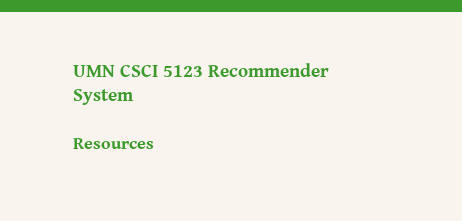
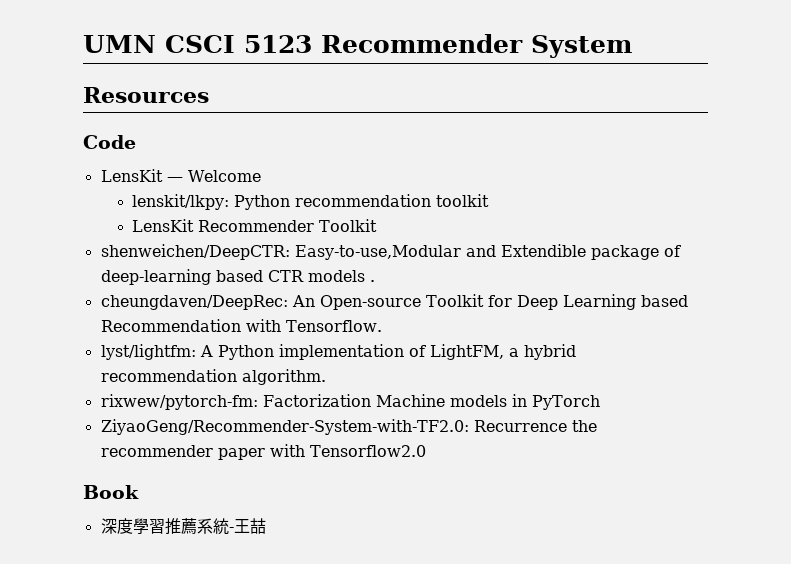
+ Code
+ LensKit — Welcome
+ lenskit/lkpy: Python recommendation toolkit
+ LensKit Recommender Toolkit
+ shenweichen/DeepCTR: Easy-to-use,Modular and Extendible package of deep-learning based CTR models .
+ cheungdaven/DeepRec: An Open-source Toolkit for Deep Learning based Recommendation with Tensorflow.
+ lyst/lightfm: A Python implementation of LightFM, a hybrid recommendation algorithm.
+ rixwew/pytorch-fm: Factorization Machine models in PyTorch
+ ZiyaoGeng/Recommender-System-with-TF2.0: Recurrence the recommender paper with Tensorflow2.0
+ Book
+ 深度學習推薦系統-王喆

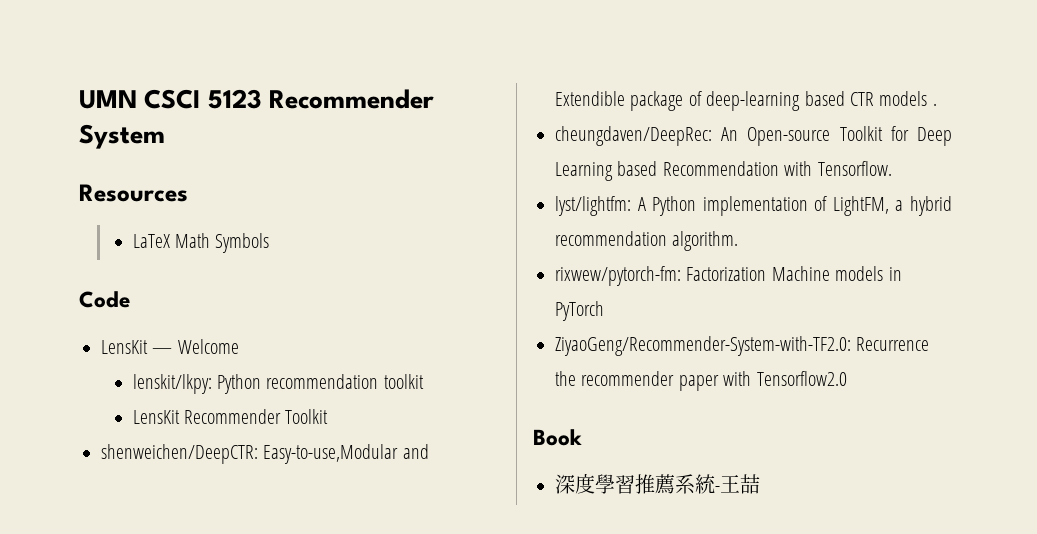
+ LaTeX Math Symbols

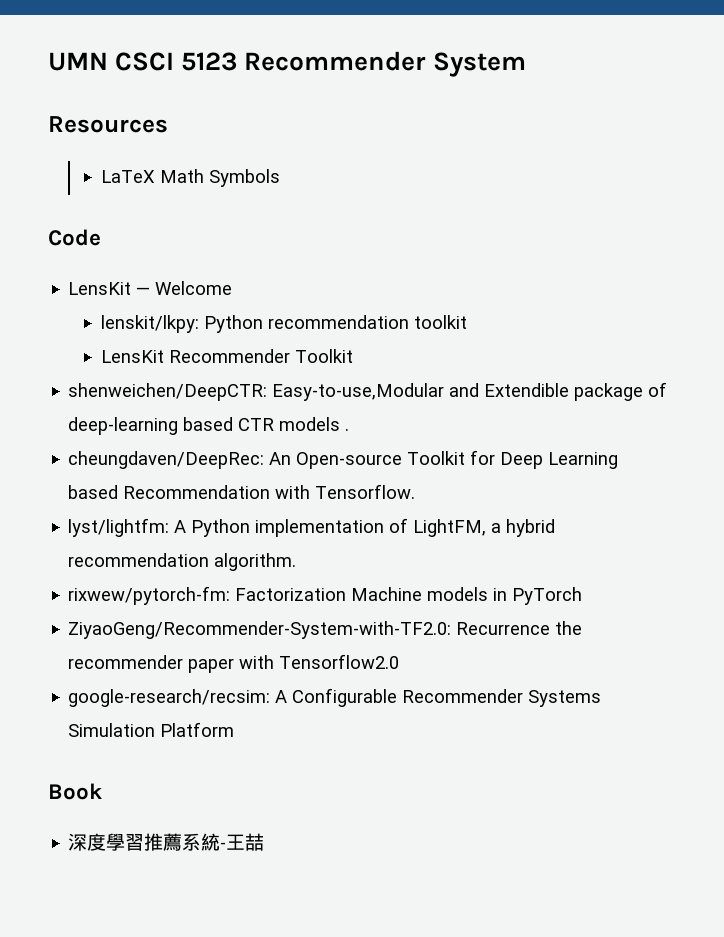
+ google-research/recsim: A Configurable Recommender Systems Simulation Platform

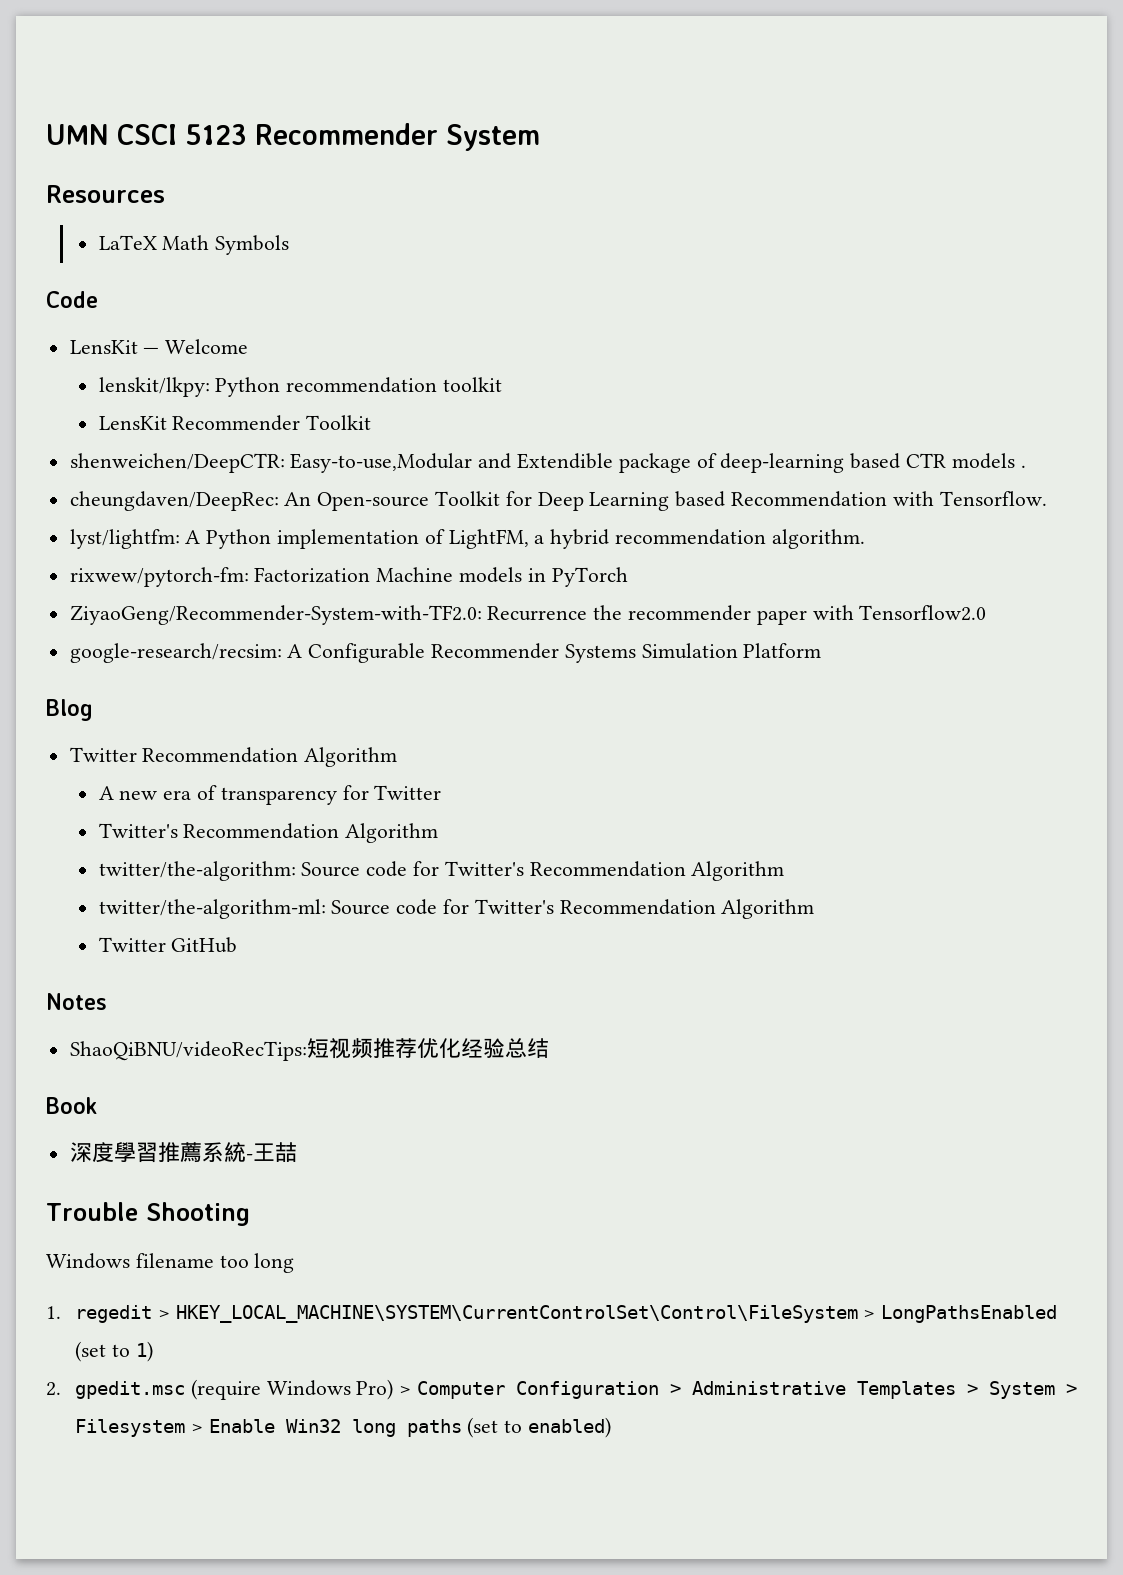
+ Blog
+ Twitter Recommendation Algorithm
+ A new era of transparency for Twitter
+ Twitter's Recommendation Algorithm
+ twitter/the-algorithm: Source code for Twitter's Recommendation Algorithm
+ twitter/the-algorithm-ml: Source code for Twitter's Recommendation Algorithm
+ Twitter GitHub
+ Notes
+ ShaoQiBNU/videoRecTips:短视频推荐优化经验总结
+ Trouble Shooting
+ Windows filename too long
+ 1. regedit > HKEY_LOCAL_MACHINE\SYSTEM\CurrentControlSet\Control\FileSystem > LongPathsEnabled (set to 1)
+ 2. gpedit.msc (require Windows Pro) > Computer Configuration > Administrative Templates > System > Filesystem > Enable Win32 long paths (set to enabled)

